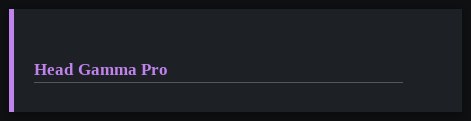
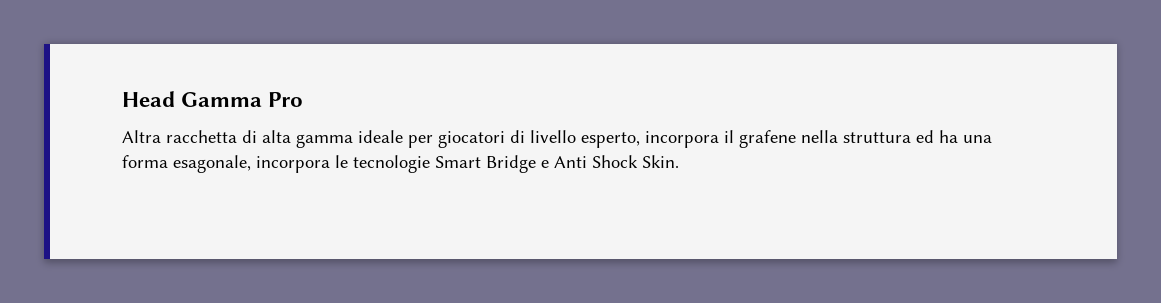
+ Altra racchetta di alta gamma ideale per giocatori di livello esperto, incorpora il grafene nella struttura ed ha una forma esagonale, incorpora le tecnologie Smart Bridge e Anti Shock Skin.

